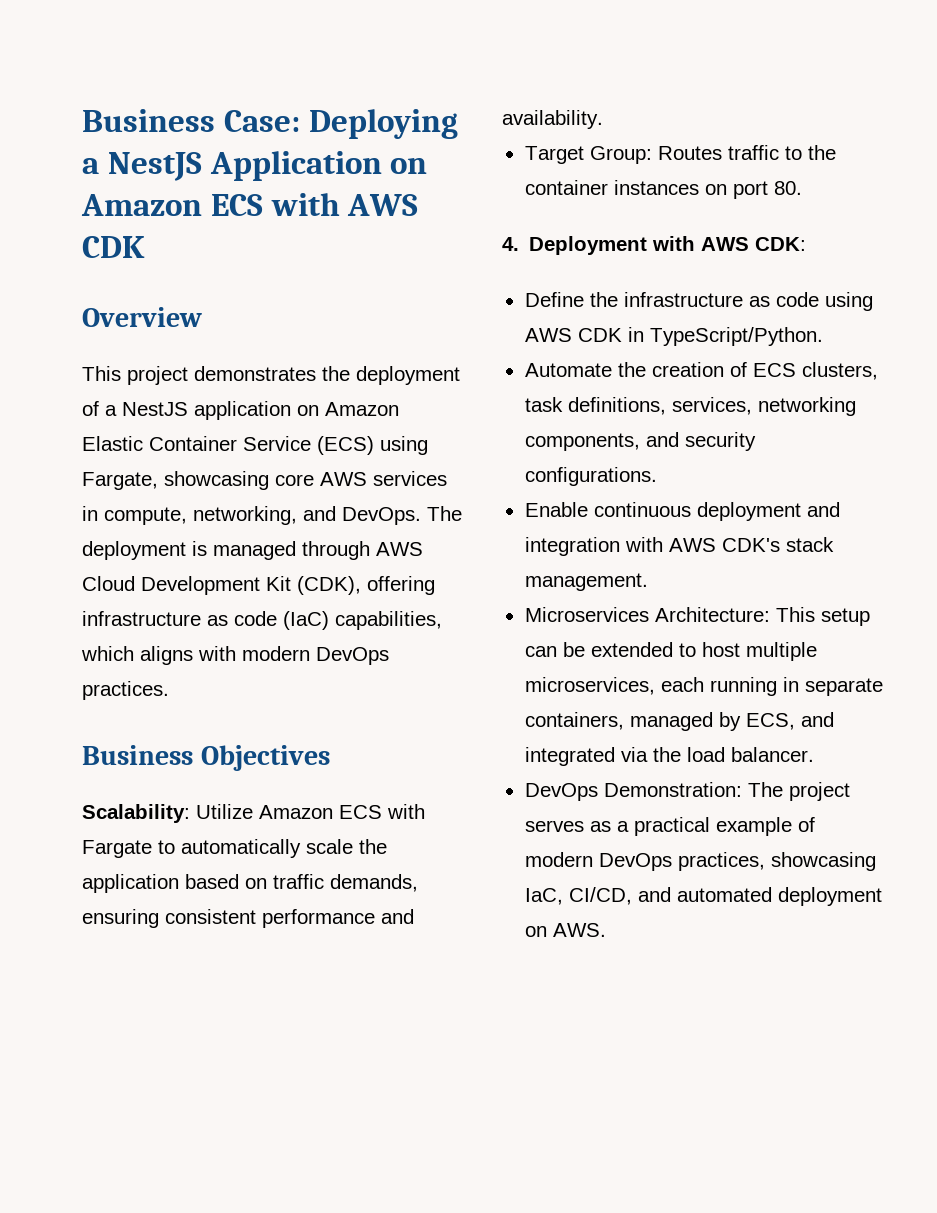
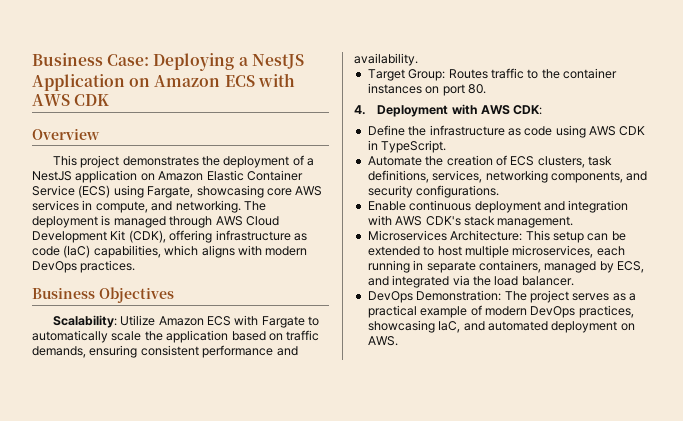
- This project demonstrates the deployment of a NestJS application on Amazon Elastic Container Service (ECS) using Fargate, showcasing core AWS services in compute, networking, and DevOps.
+ This project demonstrates the deployment of a NestJS application on Amazon Elastic Container Service (ECS) using Fargate, showcasing core AWS services in compute, and networking.
- Define the infrastructure as code using AWS CDK in TypeScript/Python.
+ Define the infrastructure as code using AWS CDK in TypeScript.
- DevOps Demonstration: The project serves as a practical example of modern DevOps practices, showcasing IaC, CI/CD, and automated deployment on AWS.
+ DevOps Demonstration: The project serves as a practical example of modern DevOps practices, showcasing IaC, and automated deployment on AWS.

